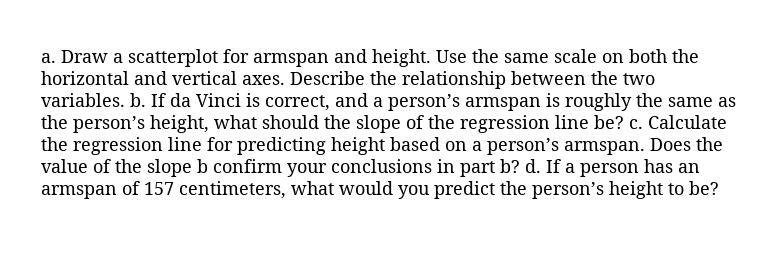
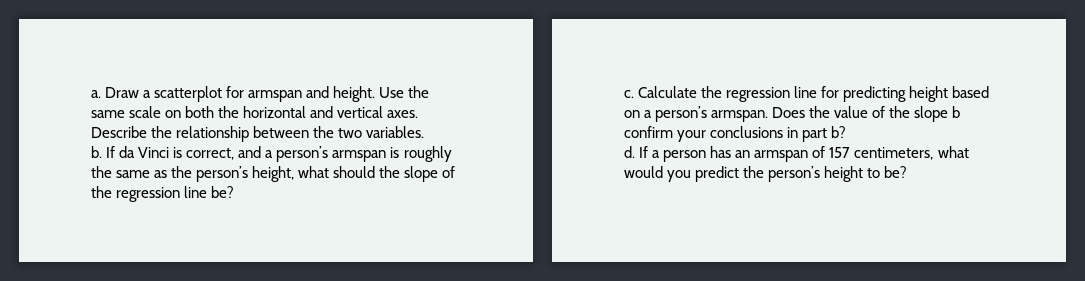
- Describe the relationship between the two variables. b.
+ Describe the relationship between the two variables.
+ b.
- If da Vinci is correct, and a person’s armspan is roughly the same as the person’s height, what should the slope of the regression line be? c.
+ If da Vinci is correct, and a person’s armspan is roughly the same as the person’s height, what should the slope of the regression line be?
+ c.
- Does the value of the slope b confirm your conclusions in part b? d.
+ Does the value of the slope b confirm your conclusions in part b?
+ d.

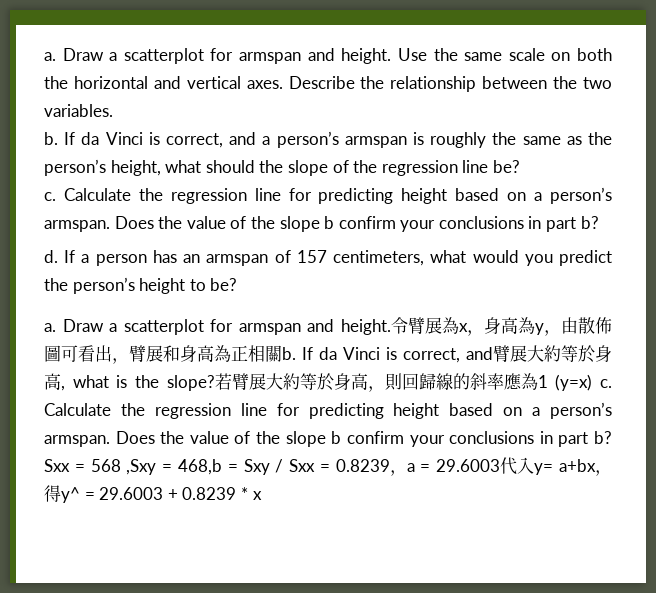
+ a. Draw a scatterplot for armspan and height.令臂展為x，身高為y，由散佈圖可看出，臂展和身高為正相關b. If da Vinci is correct, and臂展大約等於身高, what is the slope?若臂展大約等於身高，則回歸線的斜率應為1 (y=x) c. Calculate the regression line for predicting height based on a person’s armspan. Does the value of the slope b confirm your conclusions in part b? Sxx = 568 ,Sxy = 468,b = Sxy / Sxx = 0.8239，a = 29.6003代入y= a+bx，得y^ = 29.6003 + 0.8239 * x

